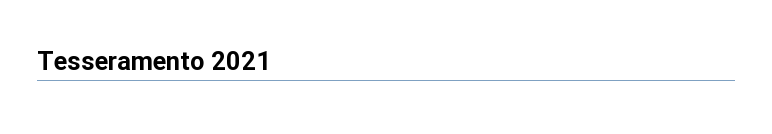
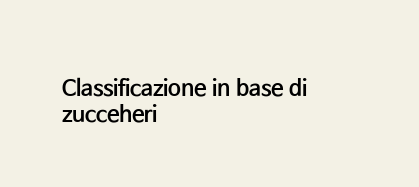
- Tesseramento 2021
+ Classificazione in base di zucceheri

